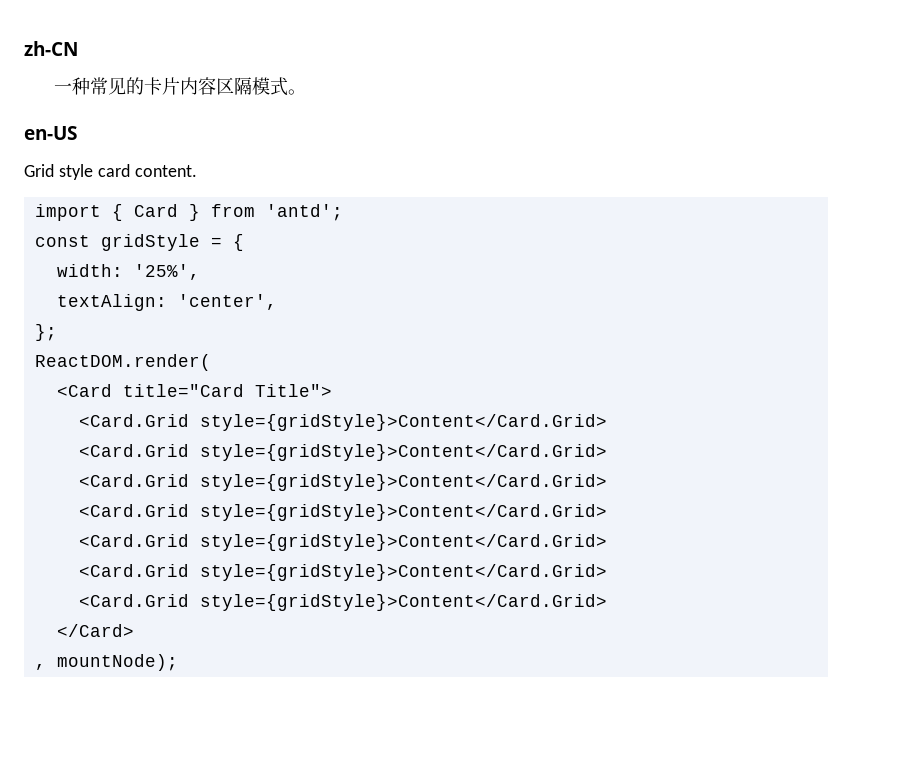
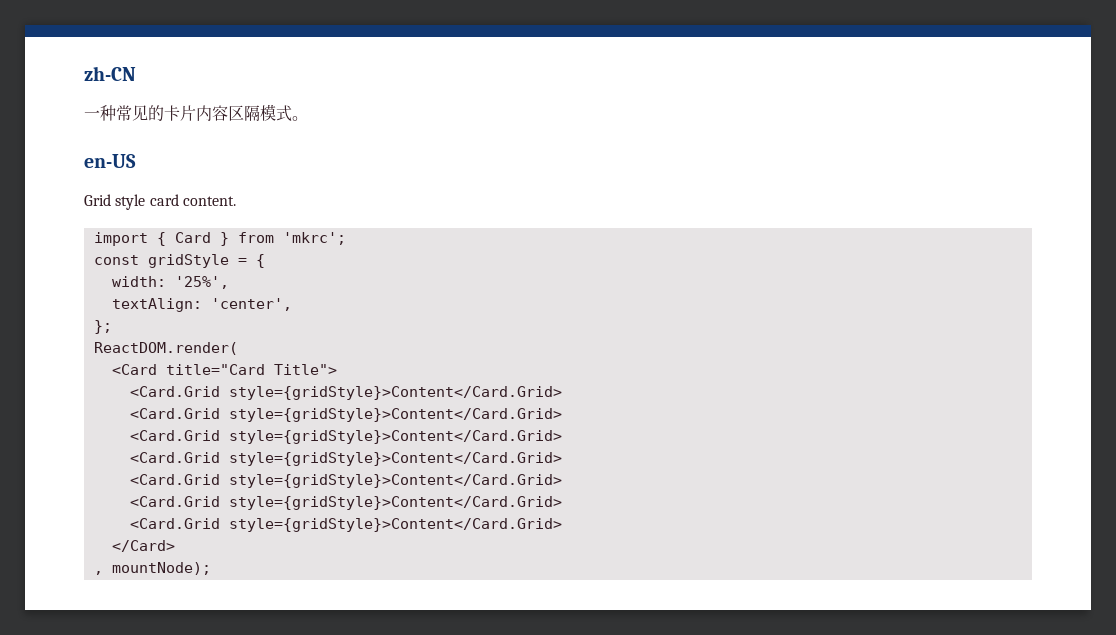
- import { Card } from 'antd';
+ import { Card } from 'mkrc';

